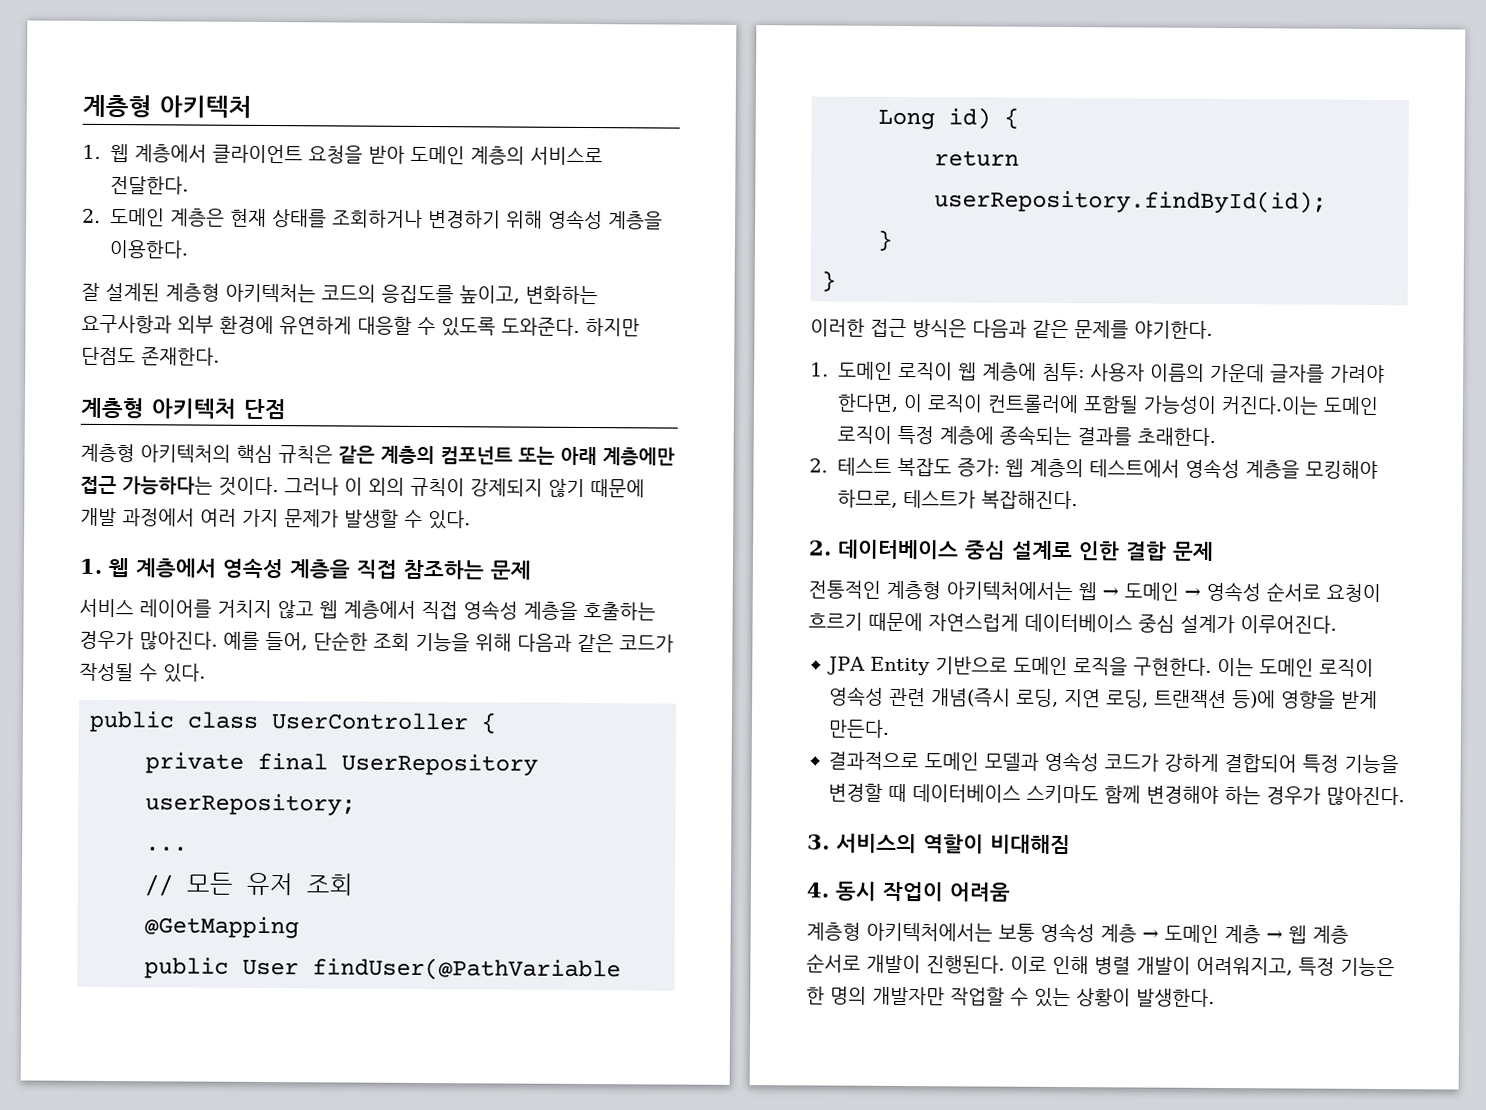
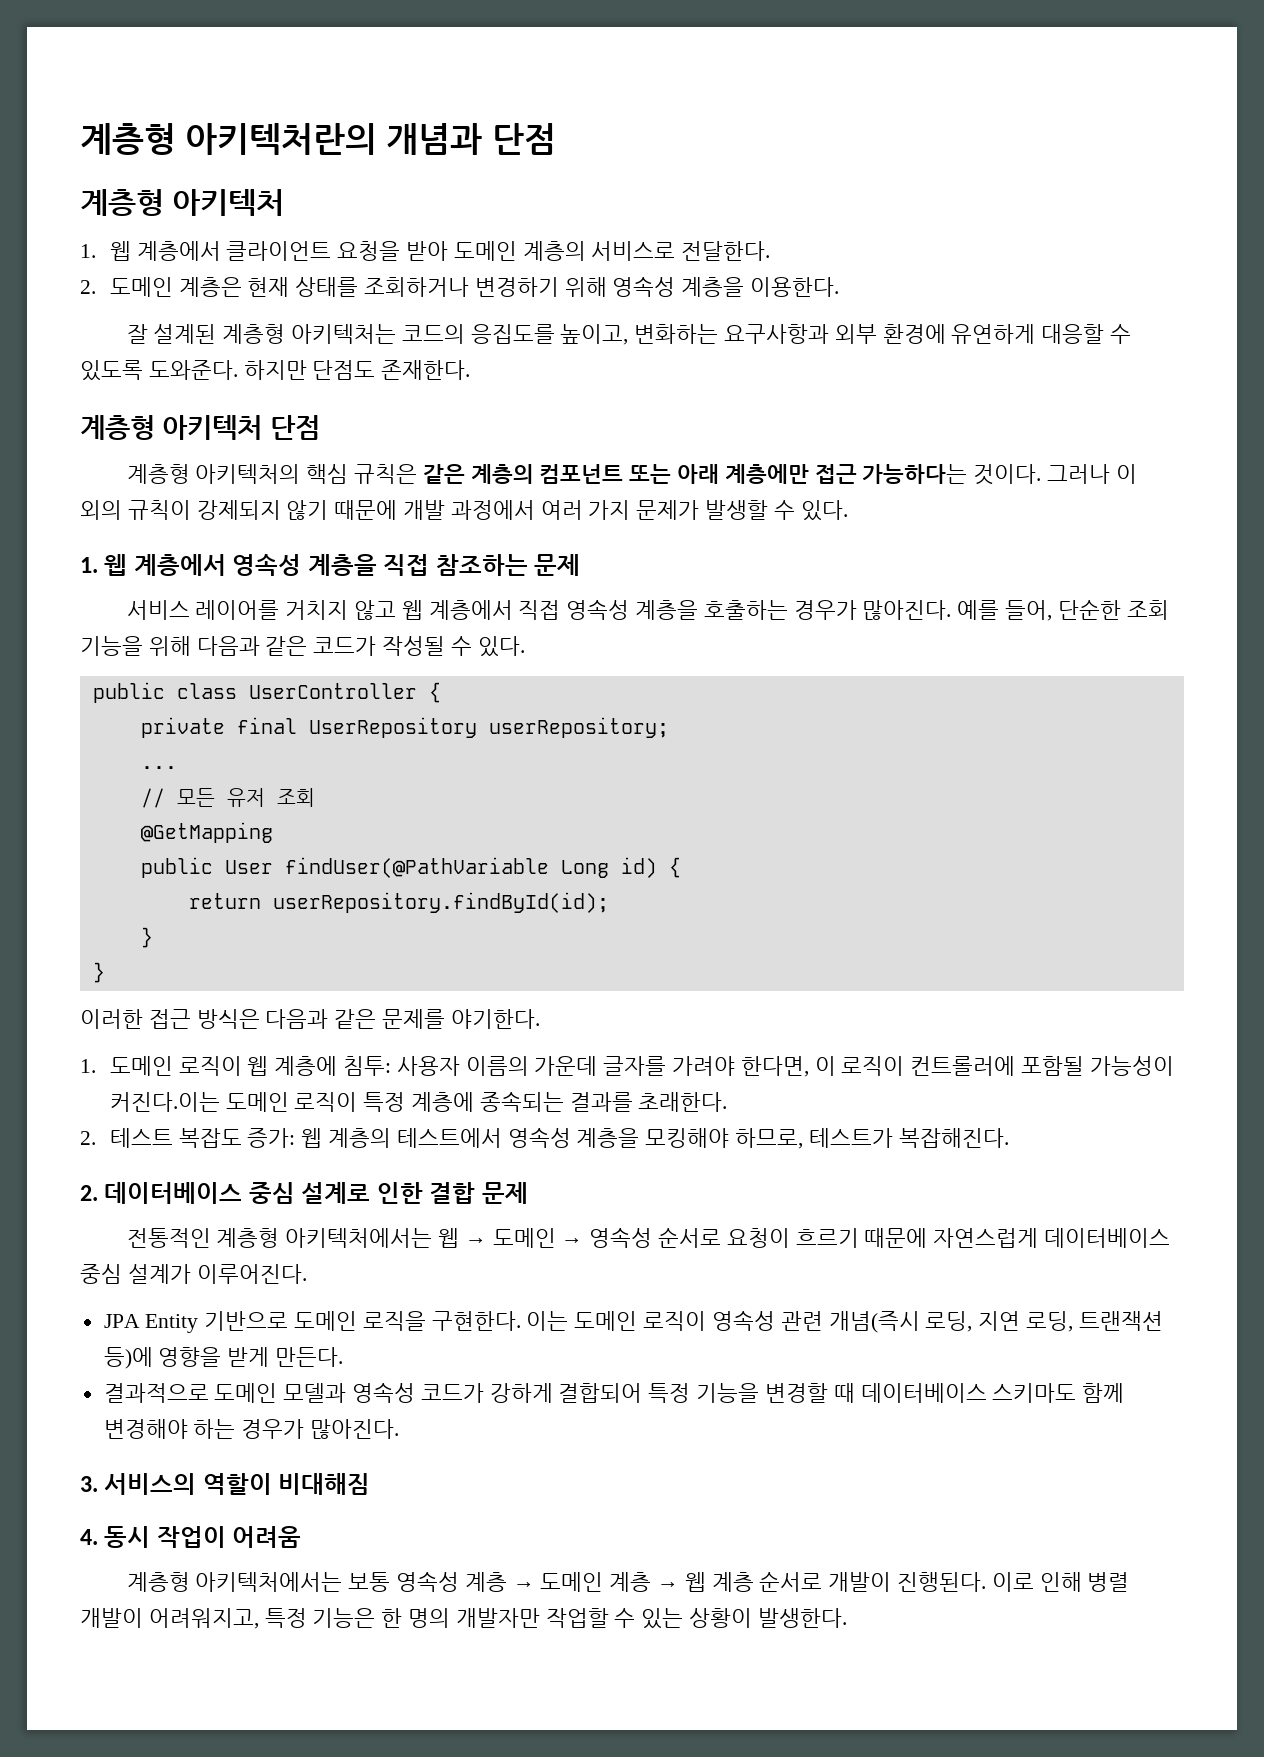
+ 계층형 아키텍처란의 개념과 단점

